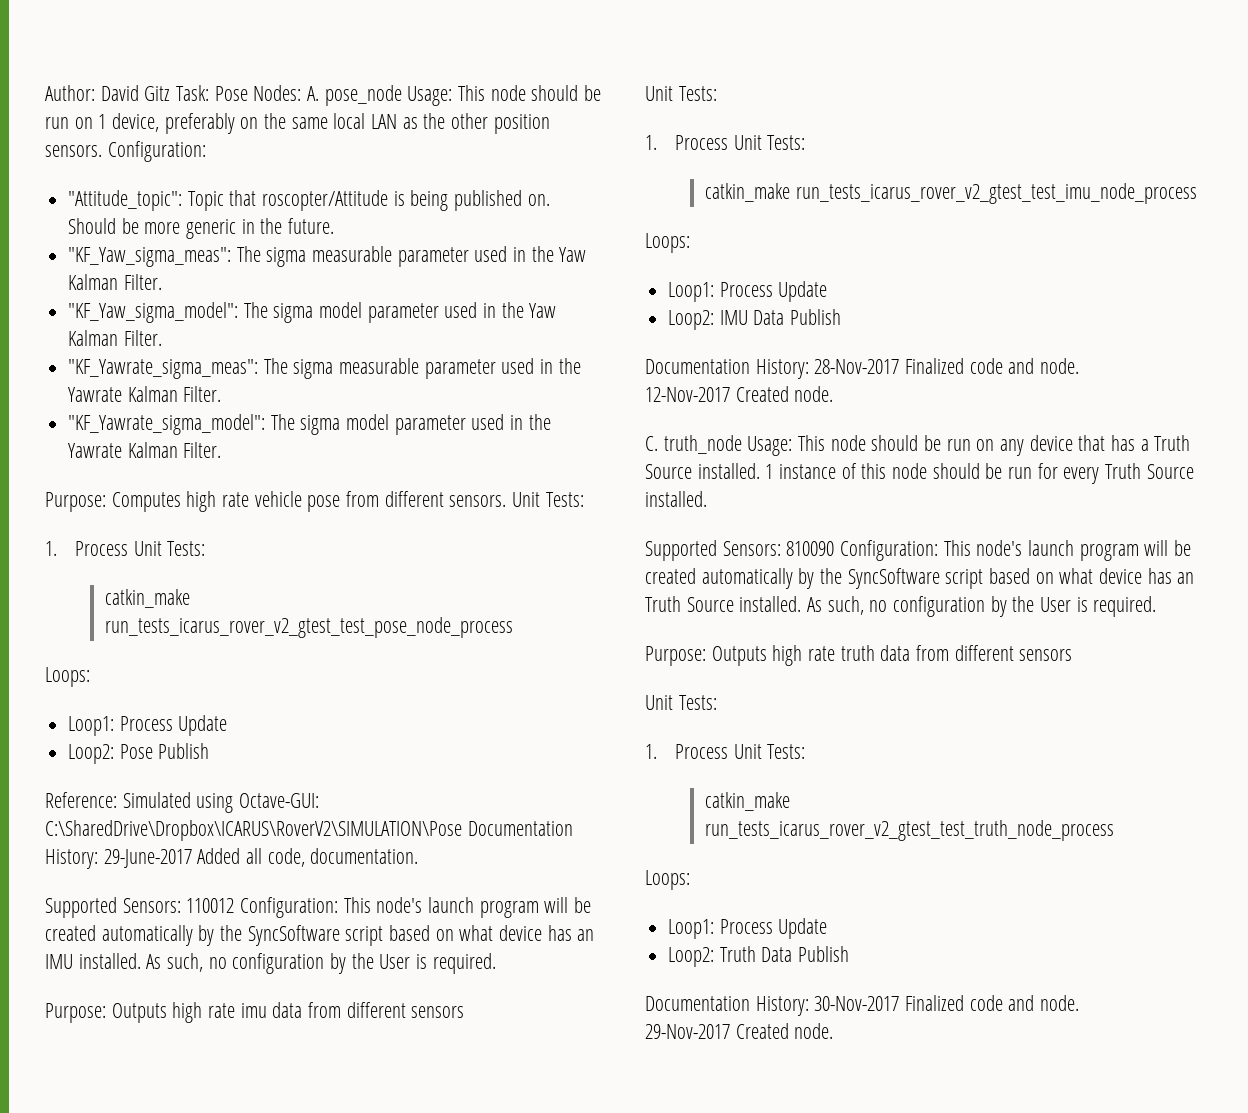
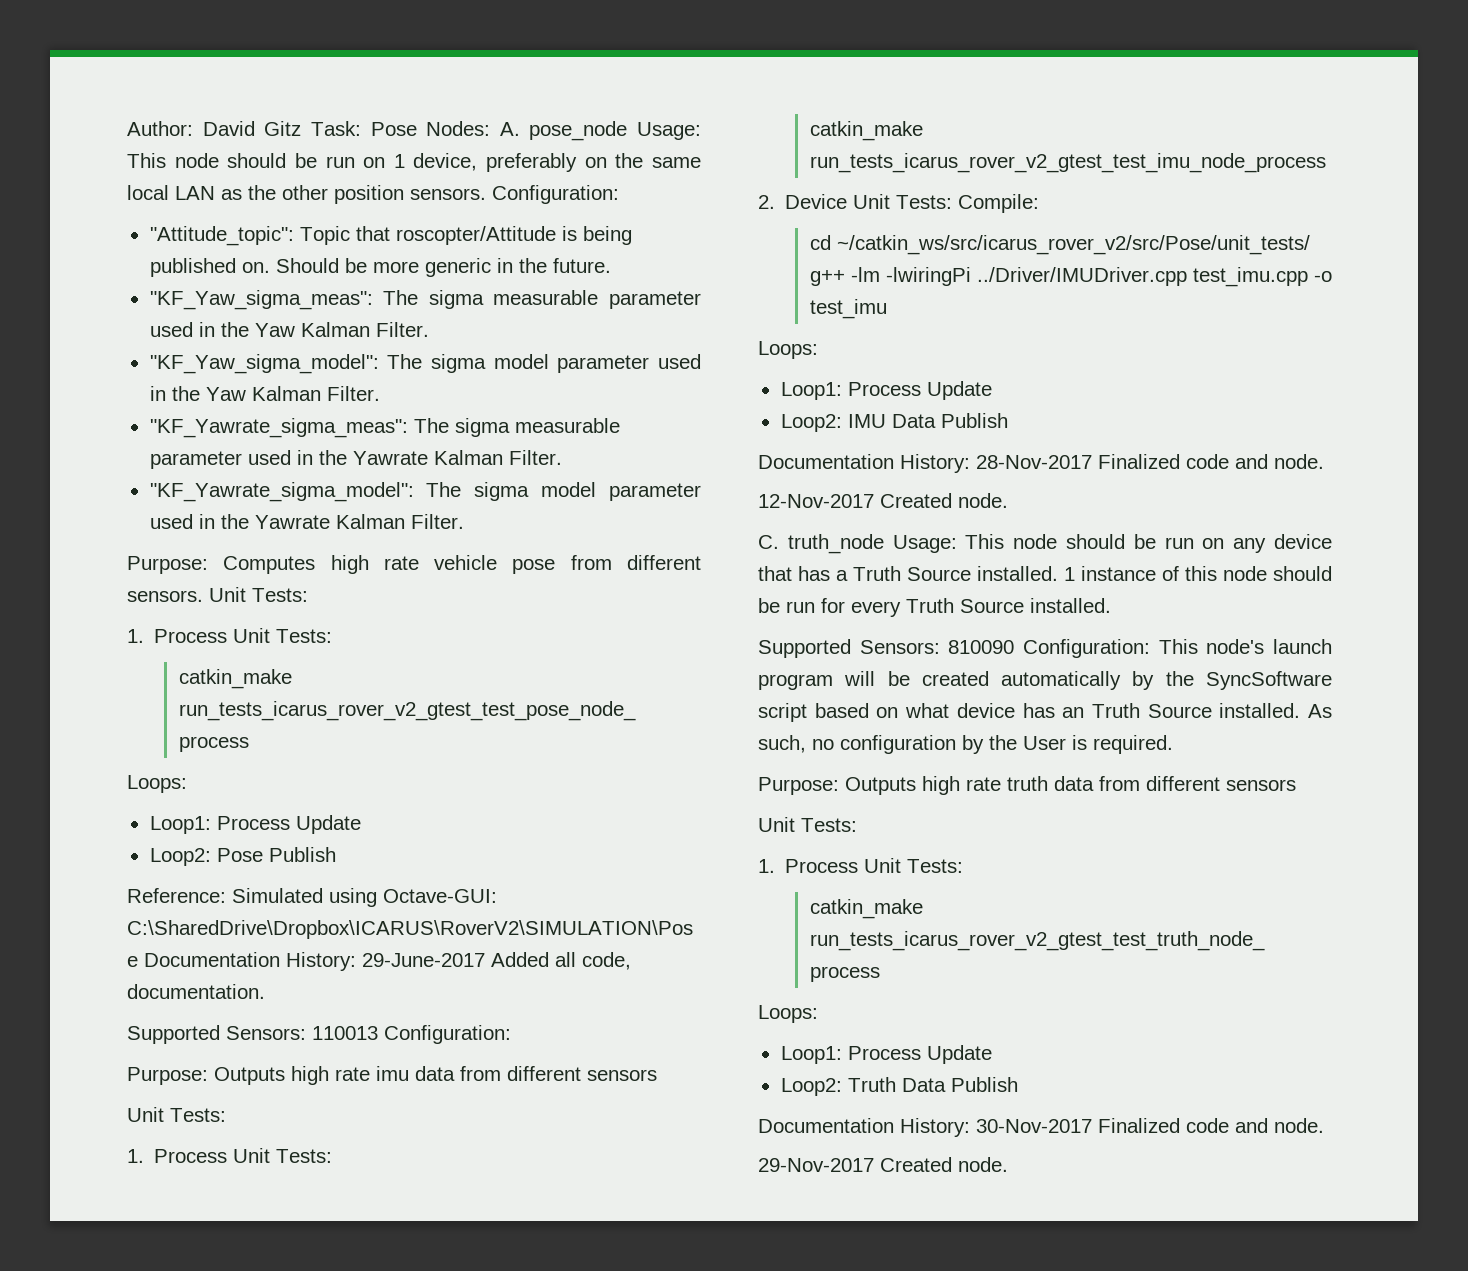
- Supported Sensors: 110012 Configuration: This node's launch program will be created automatically by the SyncSoftware script based on what device has an IMU installed. As such, no configuration by the User is required.
+ Supported Sensors: 110013 Configuration:
+ 2. Device Unit Tests: Compile:
+ cd ~/catkin_ws/src/icarus_rover_v2/src/Pose/unit_tests/ g++ -lm -lwiringPi ../Driver/IMUDriver.cpp test_imu.cpp -o test_imu

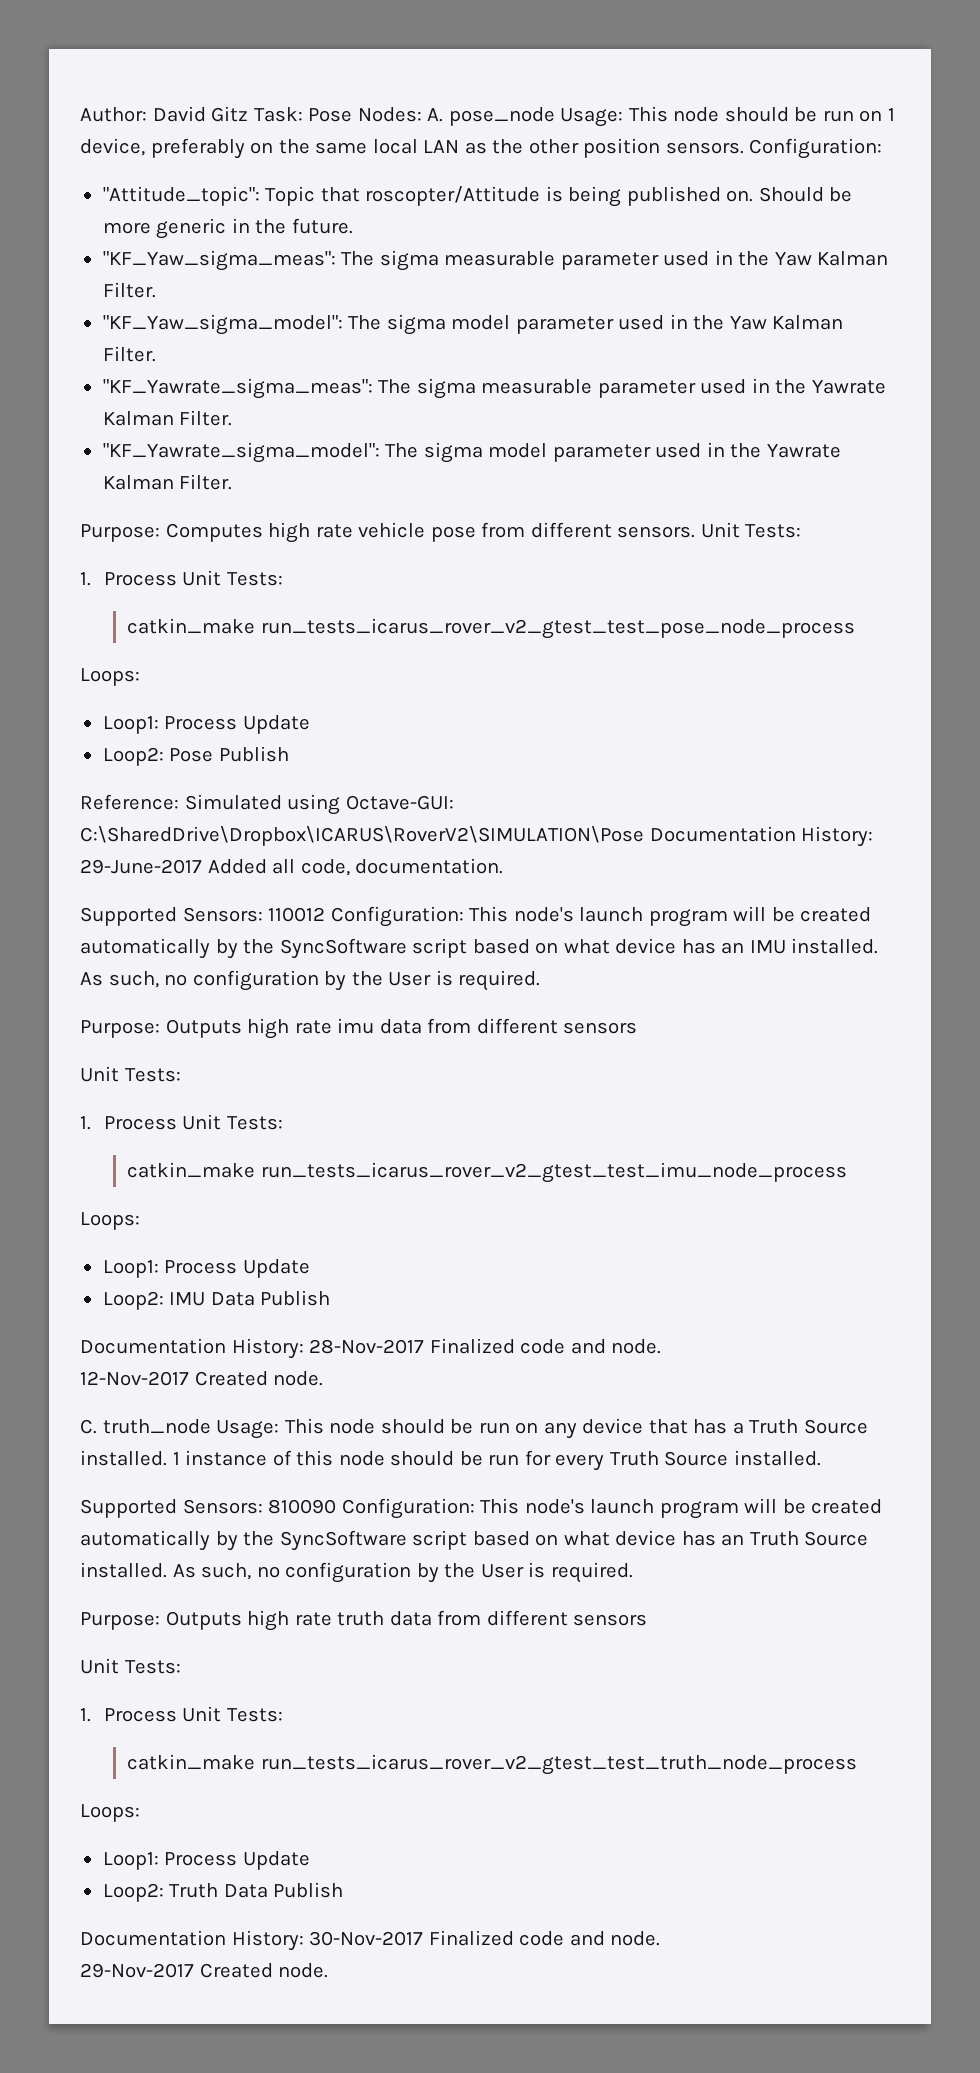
- Supported Sensors: 110013 Configuration:
+ Supported Sensors: 110012 Configuration: This node's launch program will be created automatically by the SyncSoftware script based on what device has an IMU installed. As such, no configuration by the User is required.
- 2. Device Unit Tests: Compile:
- cd ~/catkin_ws/src/icarus_rover_v2/src/Pose/unit_tests/ g++ -lm -lwiringPi ../Driver/IMUDriver.cpp test_imu.cpp -o test_imu

